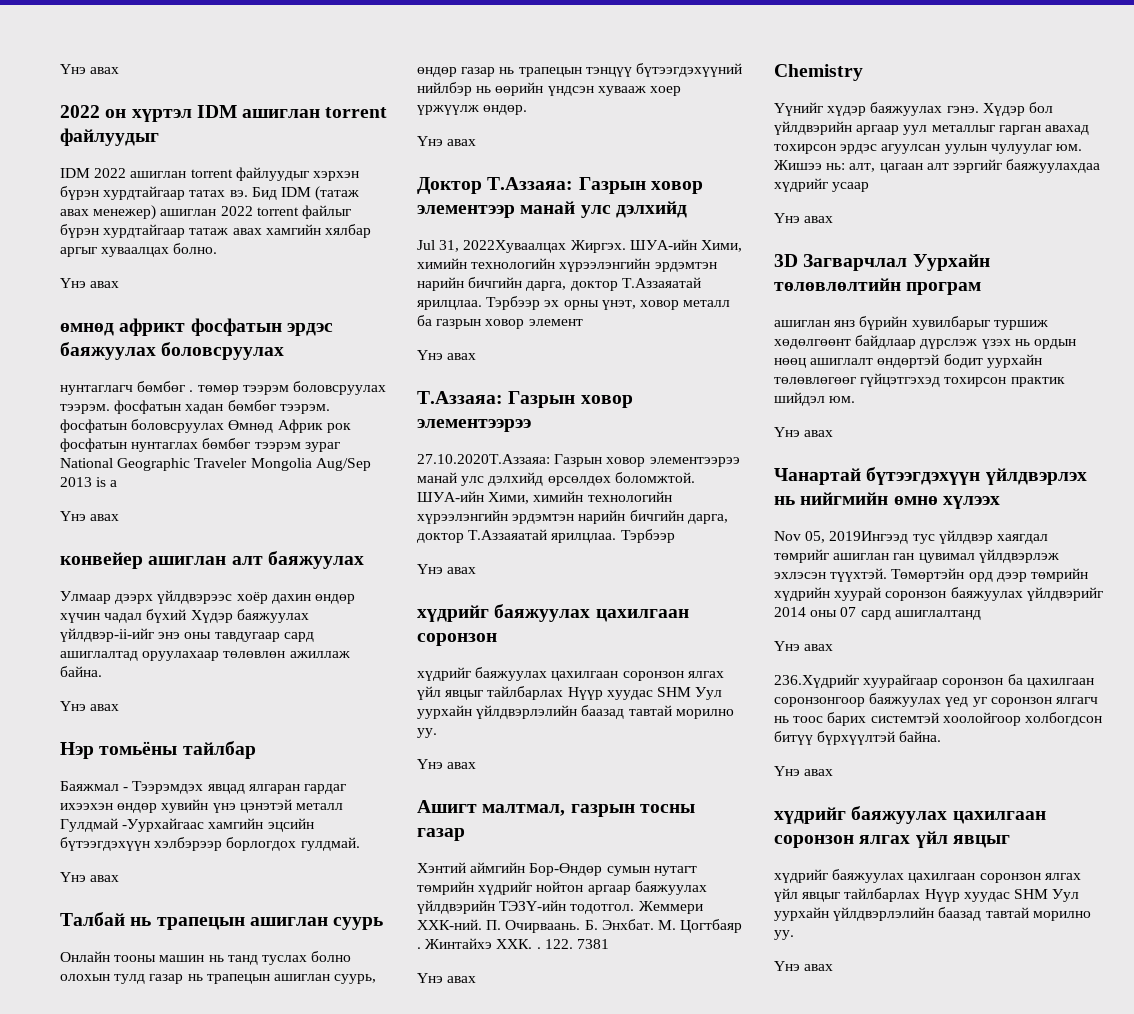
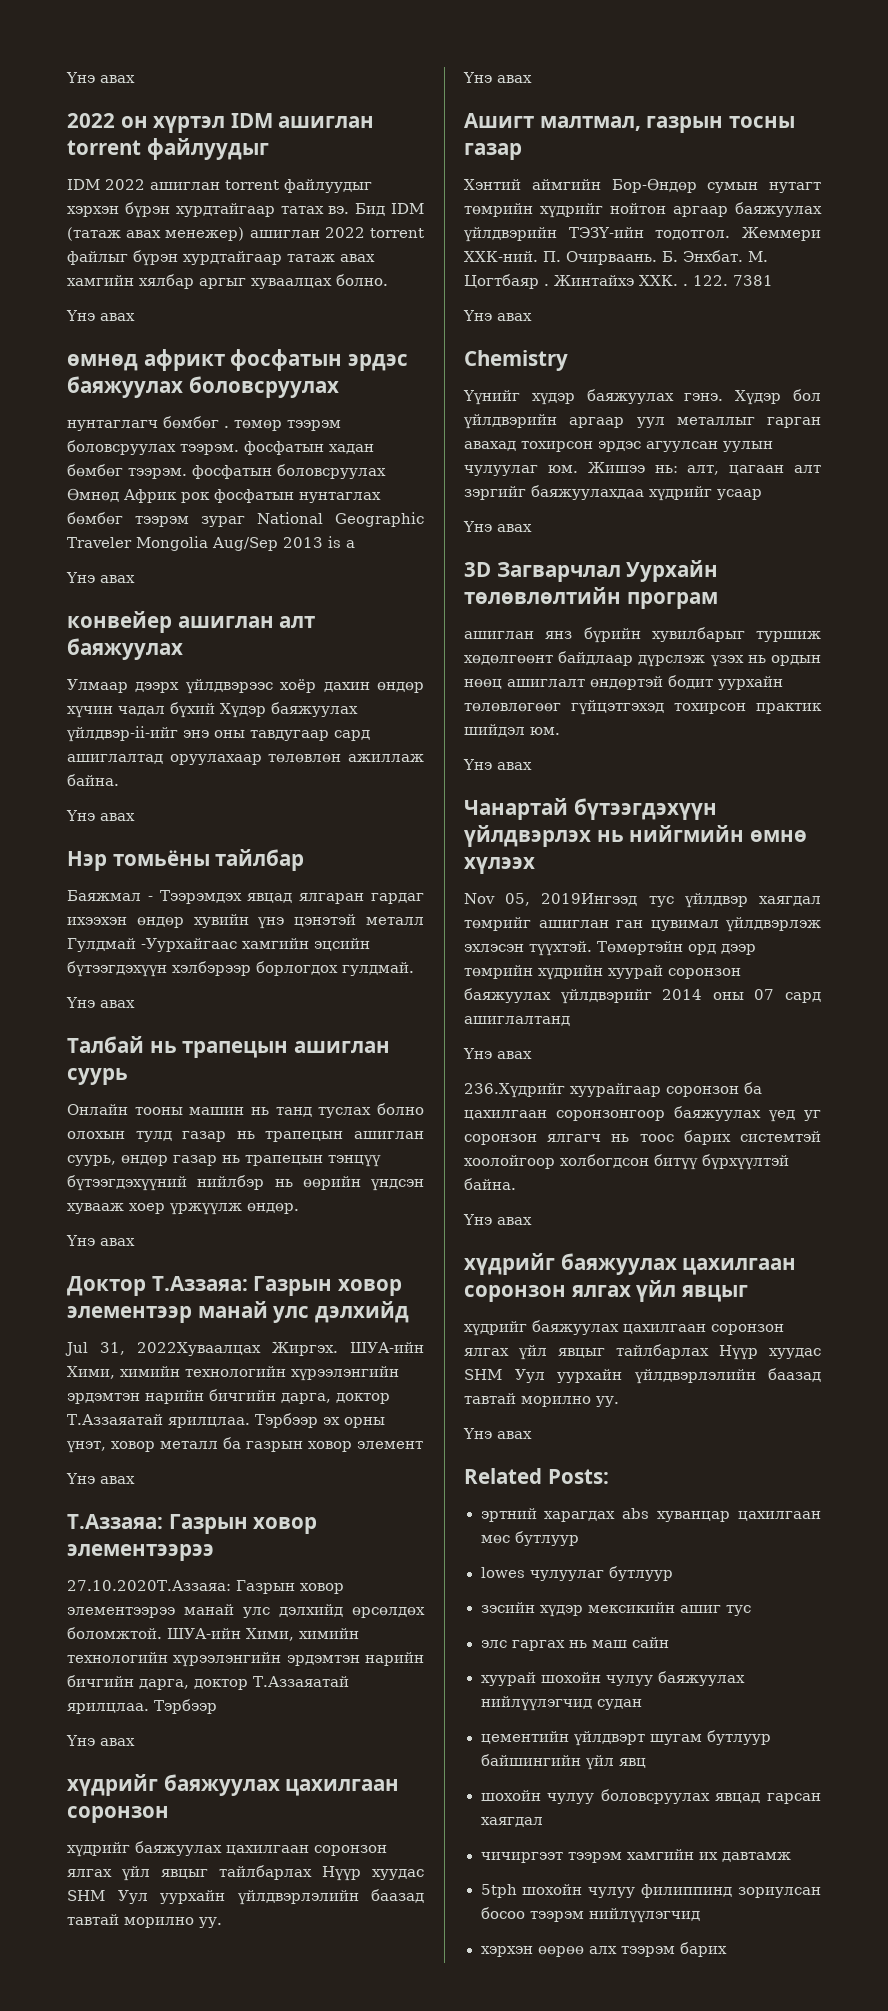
+ Related Posts:
+ эртний харагдах abs хуванцар цахилгаан мөс бутлуур
+ lowes чулуулаг бутлуур
+ зэсийн хүдэр мексикийн ашиг тус
+ элс гаргах нь маш сайн
+ хуурай шохойн чулуу баяжуулах нийлүүлэгчид судан
+ цементийн үйлдвэрт шугам бутлуур байшингийн үйл явц
+ шохойн чулуу боловсруулах явцад гарсан хаягдал
+ чичиргээт тээрэм хамгийн их давтамж
+ 5tph шохойн чулуу филиппинд зориулсан босоо тээрэм нийлүүлэгчид
+ хэрхэн өөрөө алх тээрэм барих

